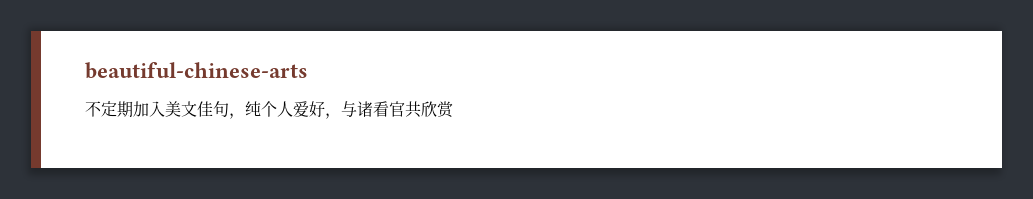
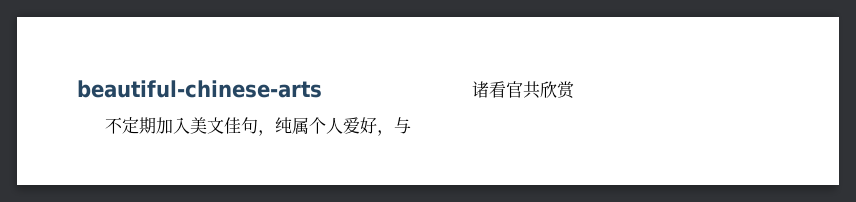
- 不定期加入美文佳句，纯个人爱好，与诸看官共欣赏
+ 不定期加入美文佳句，纯属个人爱好，与诸看官共欣赏

